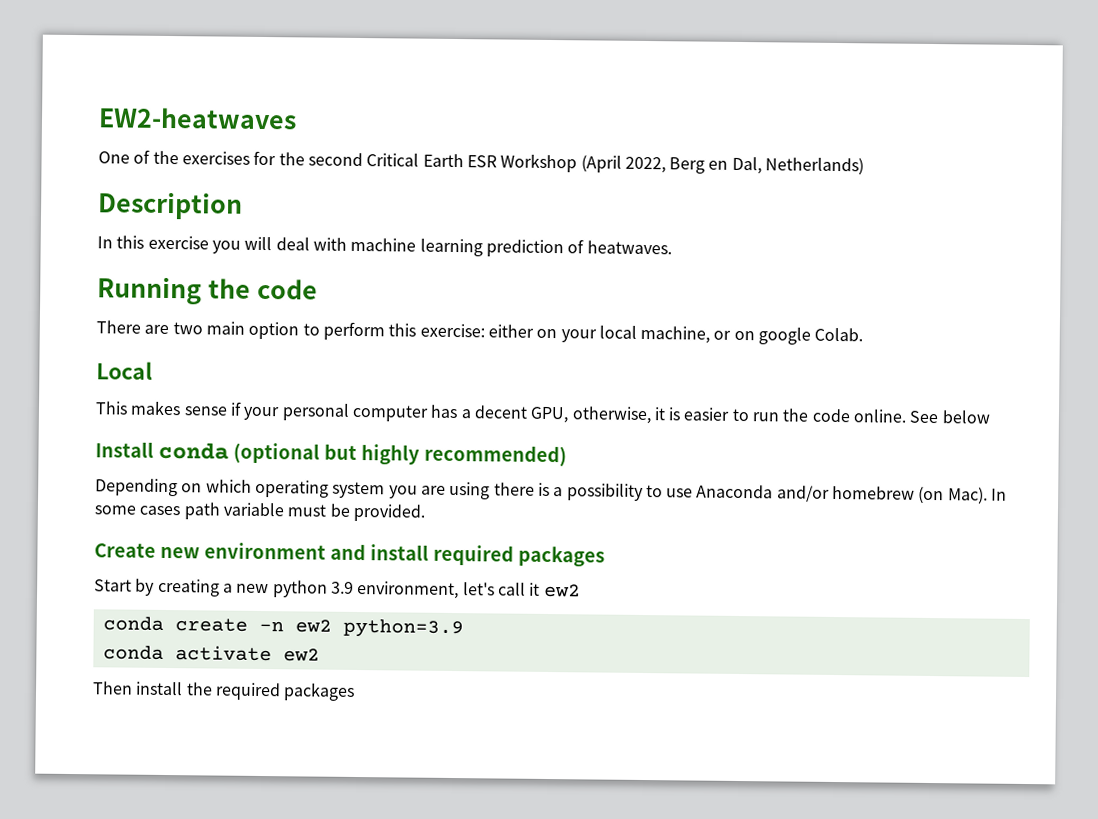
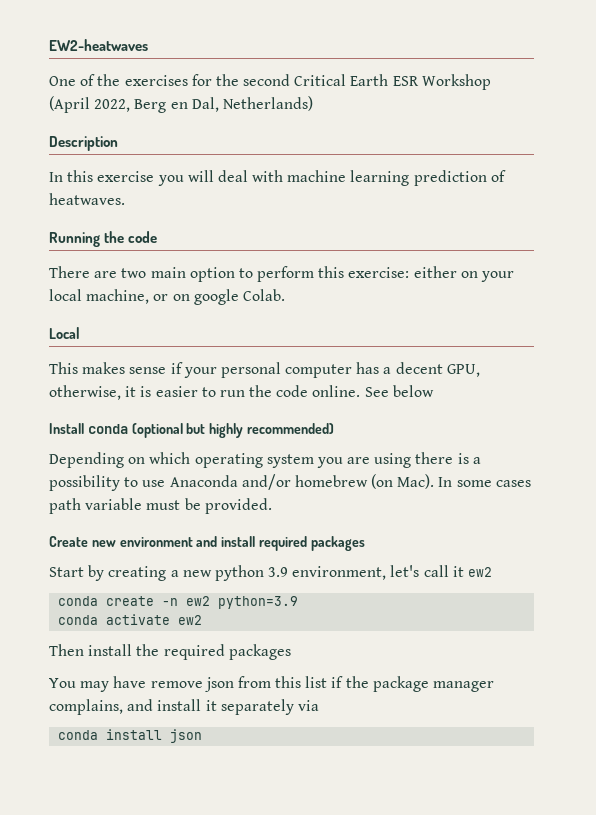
+ You may have remove json from this list if the package manager complains, and install it separately via
+ conda install json

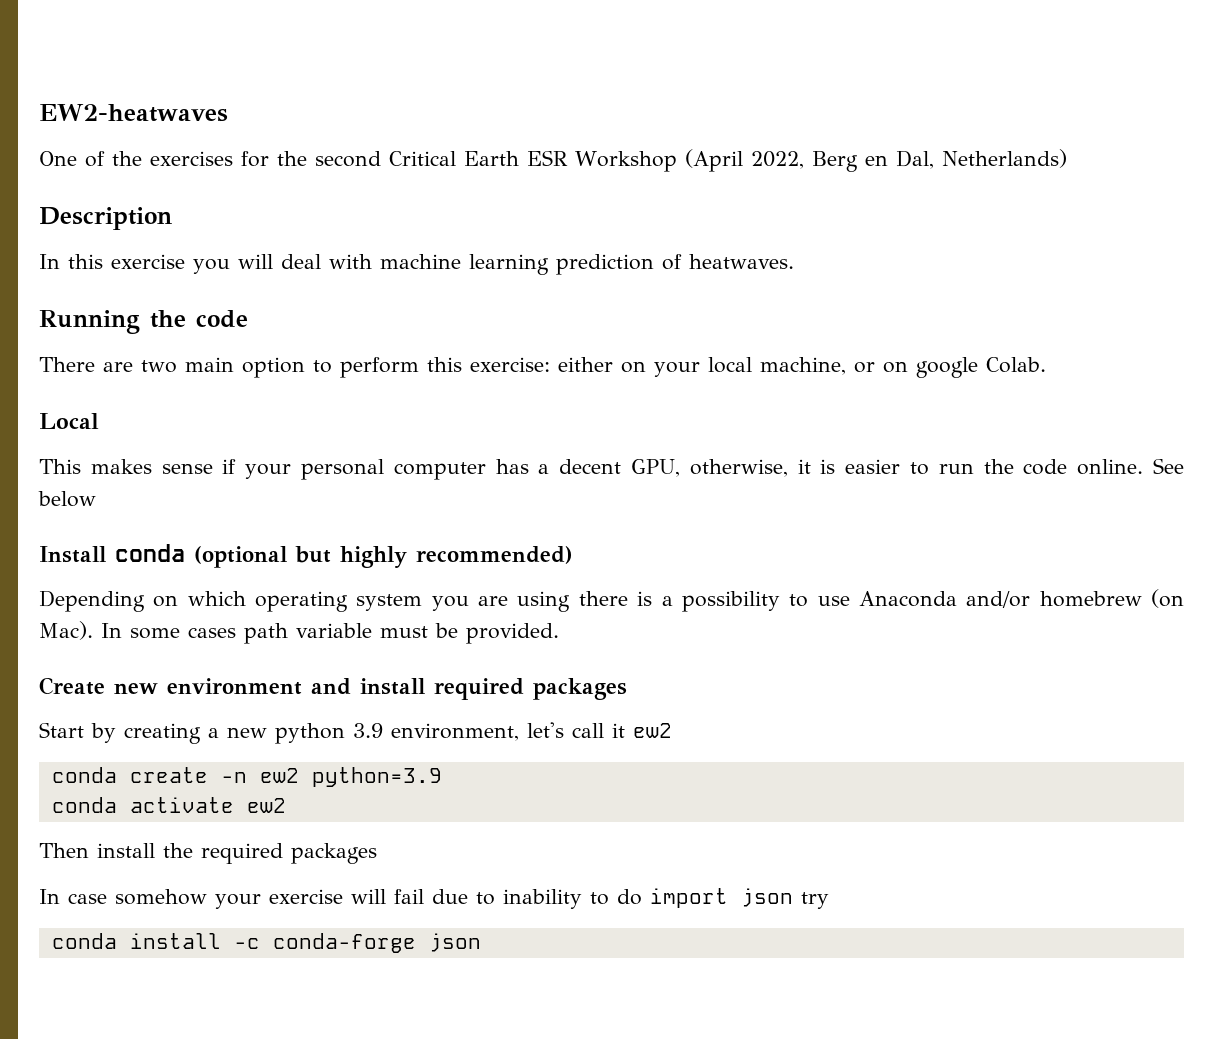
- You may have remove json from this list if the package manager complains, and install it separately via
+ In case somehow your exercise will fail due to inability to do import json try
- conda install json
+ conda install -c conda-forge json

